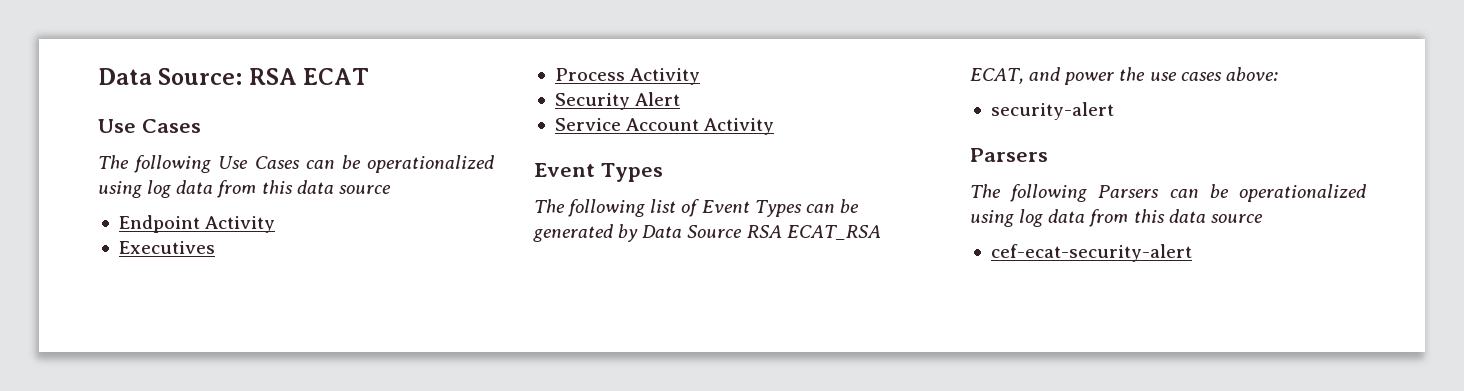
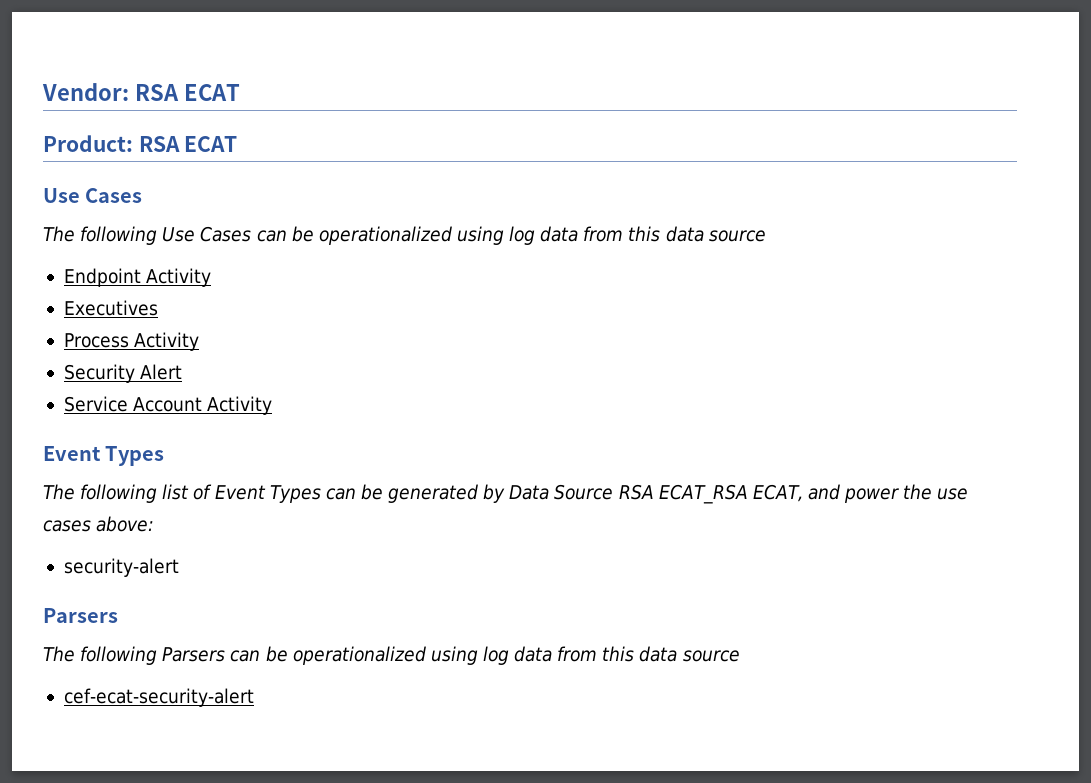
- Data Source: RSA ECAT
+ Vendor: RSA ECAT
+ Product: RSA ECAT

